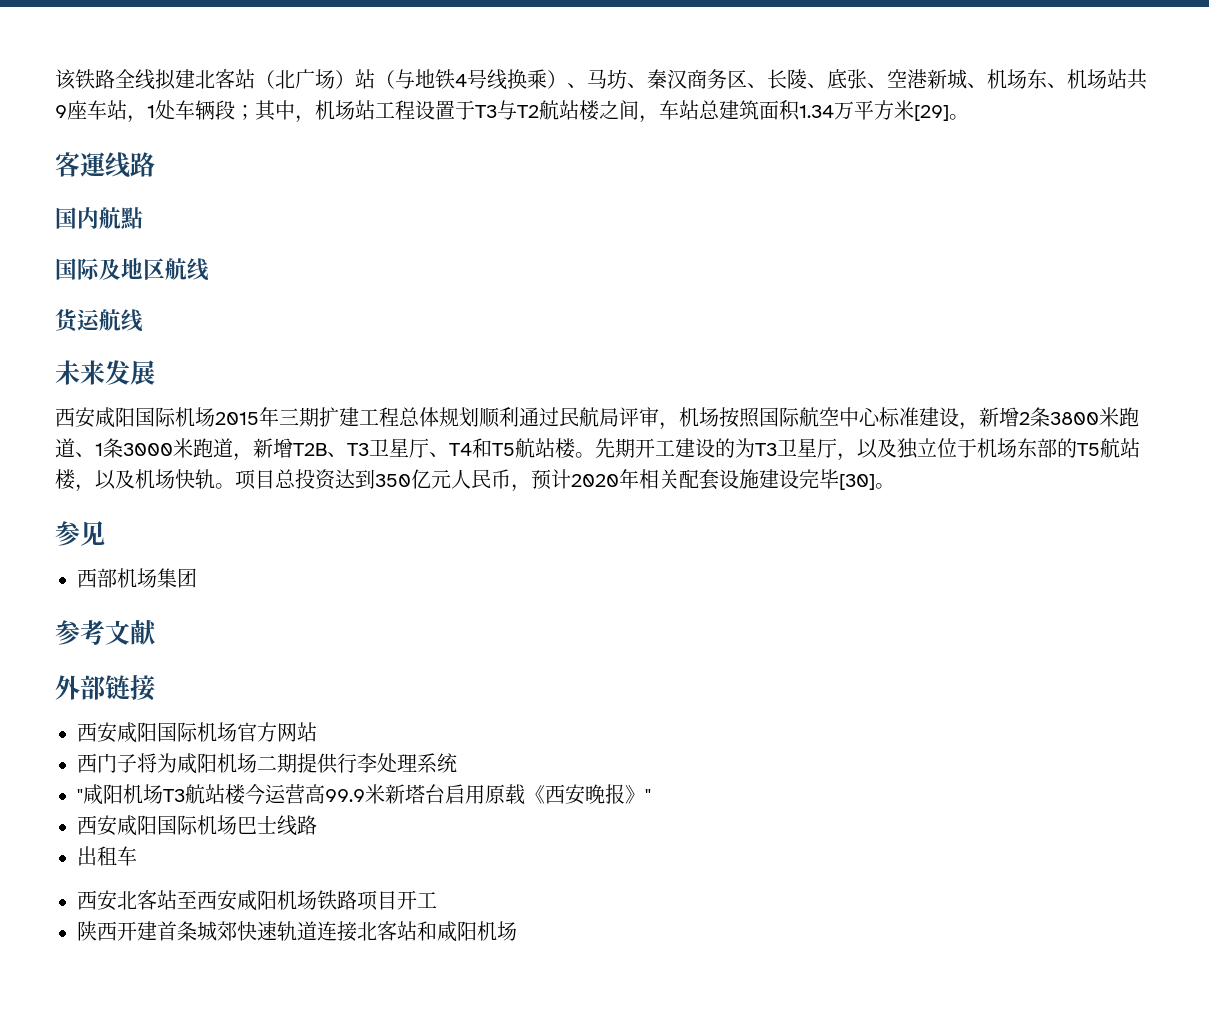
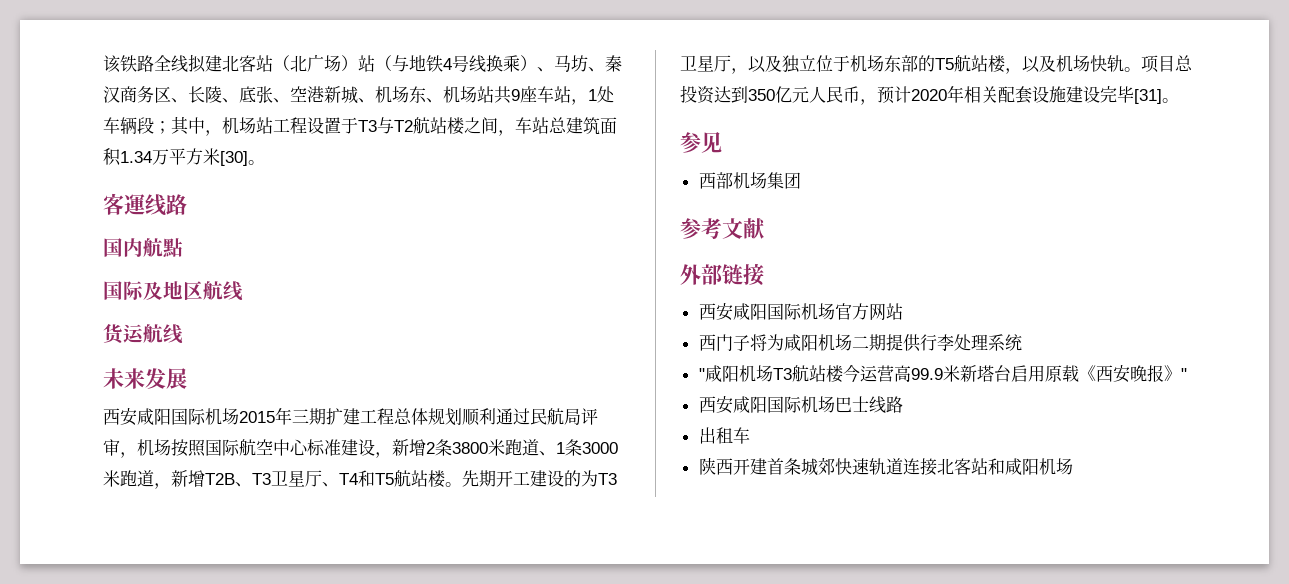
- 该铁路全线拟建北客站（北广场）站（与地铁4号线换乘）、马坊、秦汉商务区、长陵、底张、空港新城、机场东、机场站共9座车站，1处车辆段；其中，机场站工程设置于T3与T2航站楼之间，车站总建筑面积1.34万平方米[29]。
+ 该铁路全线拟建北客站（北广场）站（与地铁4号线换乘）、马坊、秦汉商务区、长陵、底张、空港新城、机场东、机场站共9座车站，1处车辆段；其中，机场站工程设置于T3与T2航站楼之间，车站总建筑面积1.34万平方米[30]。
- 项目总投资达到350亿元人民币，预计2020年相关配套设施建设完毕[30]。
+ 项目总投资达到350亿元人民币，预计2020年相关配套设施建设完毕[31]。
- 西安北客站至西安咸阳机场铁路项目开工

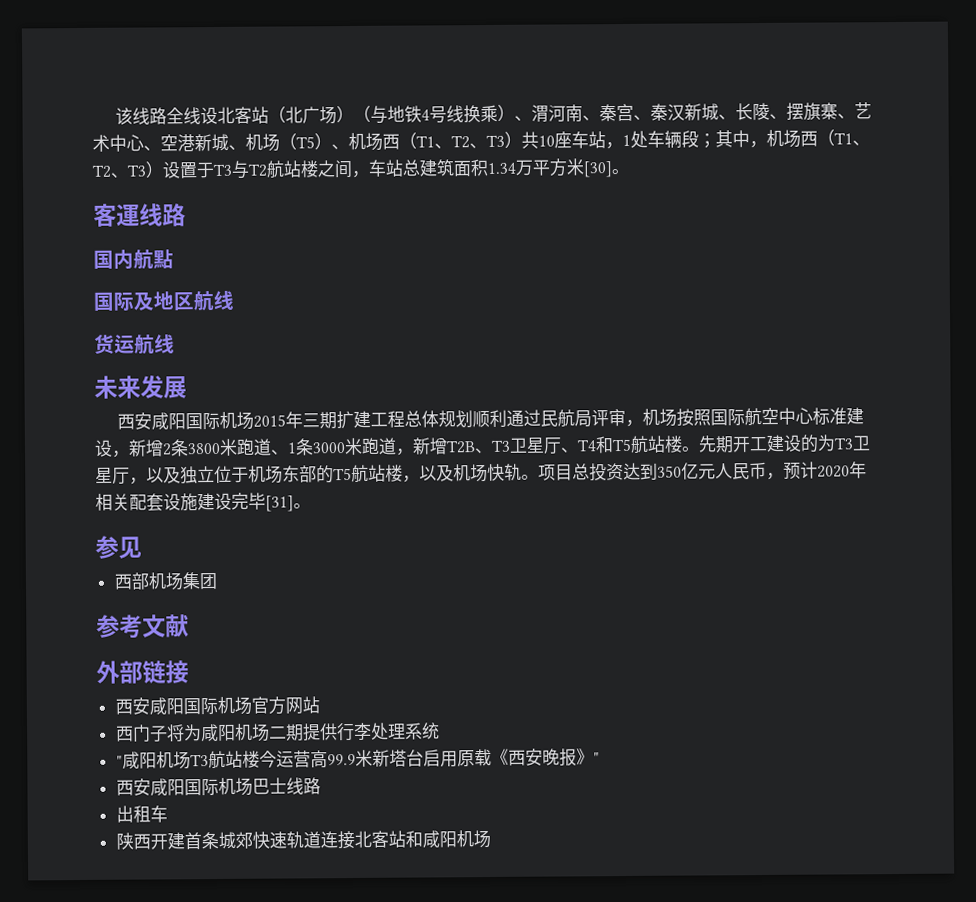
- 该铁路全线拟建北客站（北广场）站（与地铁4号线换乘）、马坊、秦汉商务区、长陵、底张、空港新城、机场东、机场站共9座车站，1处车辆段；其中，机场站工程设置于T3与T2航站楼之间，车站总建筑面积1.34万平方米[30]。
+ 该线路全线设北客站（北广场）（与地铁4号线换乘）、渭河南、秦宫、秦汉新城、长陵、摆旗寨、艺术中心、空港新城、机场（T5）、机场西（T1、T2、T3）共10座车站，1处车辆段；其中，机场西（T1、T2、T3）设置于T3与T2航站楼之间，车站总建筑面积1.34万平方米[30]。

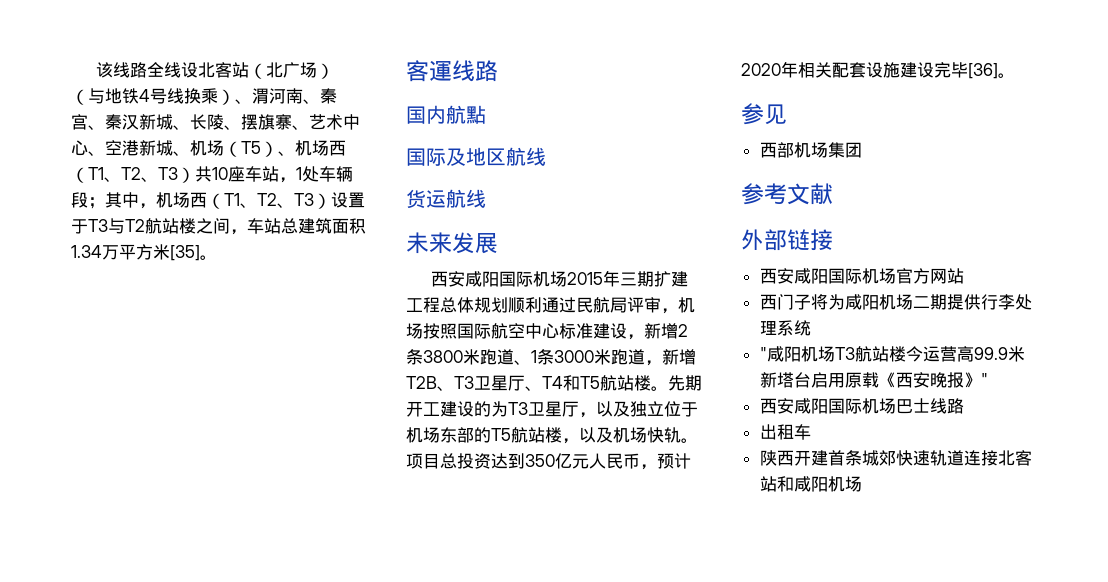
- 其中，机场西（T1、T2、T3）设置于T3与T2航站楼之间，车站总建筑面积1.34万平方米[30]。
+ 其中，机场西（T1、T2、T3）设置于T3与T2航站楼之间，车站总建筑面积1.34万平方米[35]。
- 项目总投资达到350亿元人民币，预计2020年相关配套设施建设完毕[31]。
+ 项目总投资达到350亿元人民币，预计2020年相关配套设施建设完毕[36]。

